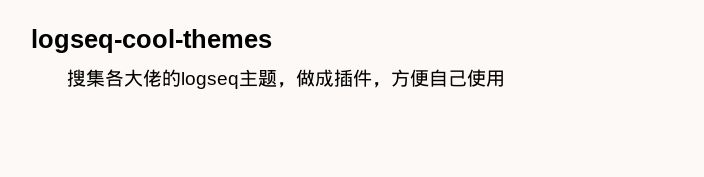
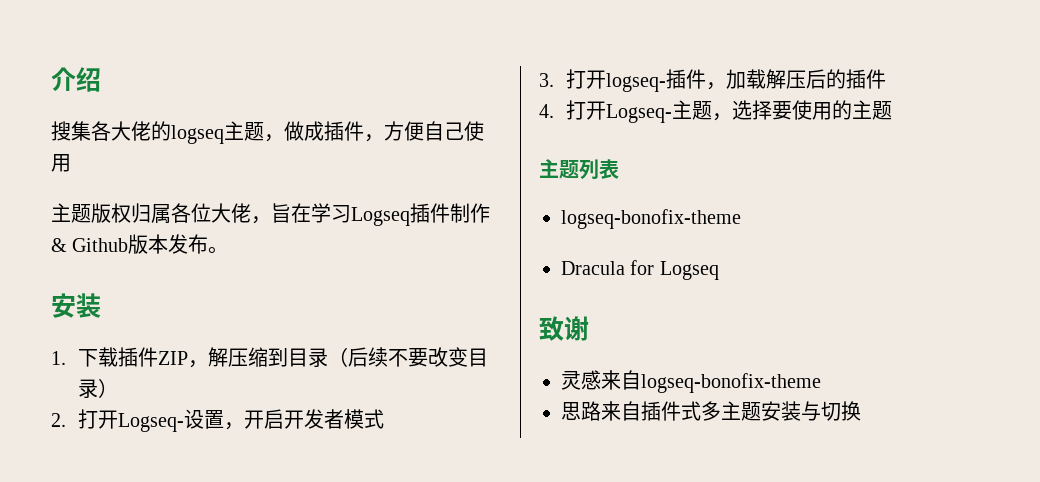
- logseq-cool-themes
+ 介绍
+ 主题版权归属各位大佬，旨在学习Logseq插件制作& Github版本发布。
+ 安装
+ 1.下载插件ZIP，解压缩到目录（后续不要改变目录）
+ 2.打开Logseq-设置，开启开发者模式
+ 3.打开logseq-插件，加载解压后的插件
+ 4.打开Logseq-主题，选择要使用的主题
+ 主题列表
+ logseq-bonofix-theme
+ Dracula for Logseq
+ 致谢
+ 灵感来自logseq-bonofix-theme
+ 思路来自插件式多主题安装与切换

